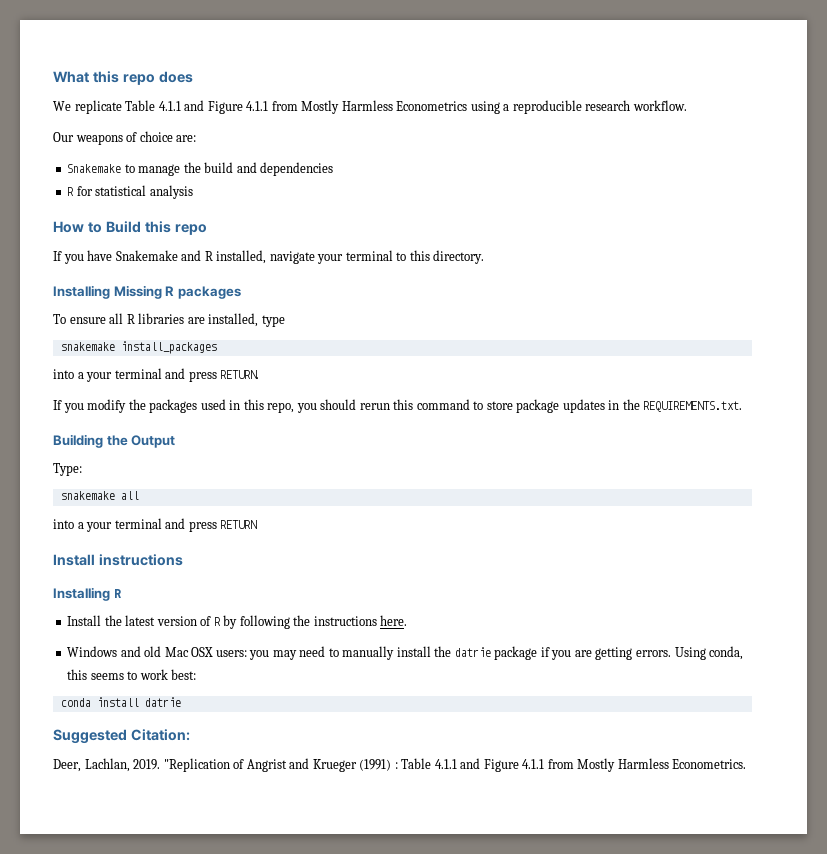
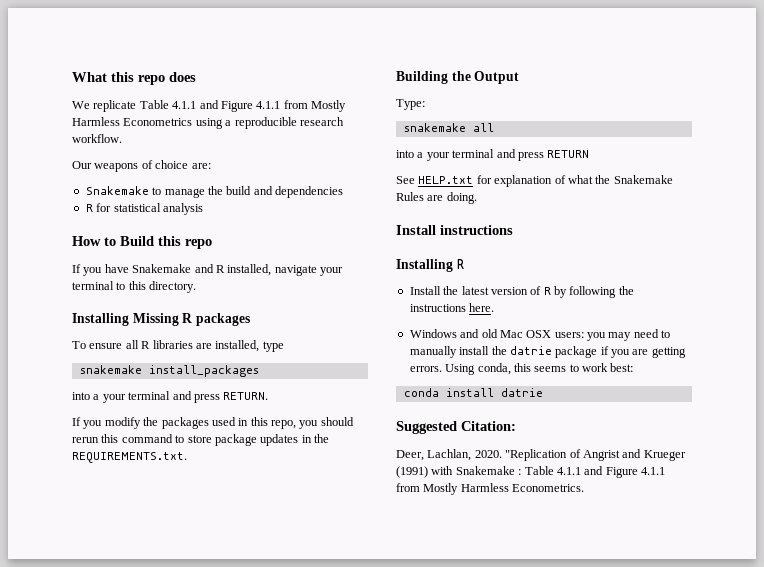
+ See HELP.txt for explanation of what the Snakemake Rules are doing.
- Deer, Lachlan, 2019.
+ Deer, Lachlan, 2020.
- "Replication of Angrist and Krueger (1991) : Table 4.1.1 and Figure 4.1.1 from Mostly Harmless Econometrics.
+ "Replication of Angrist and Krueger (1991) with Snakemake : Table 4.1.1 and Figure 4.1.1 from Mostly Harmless Econometrics.

